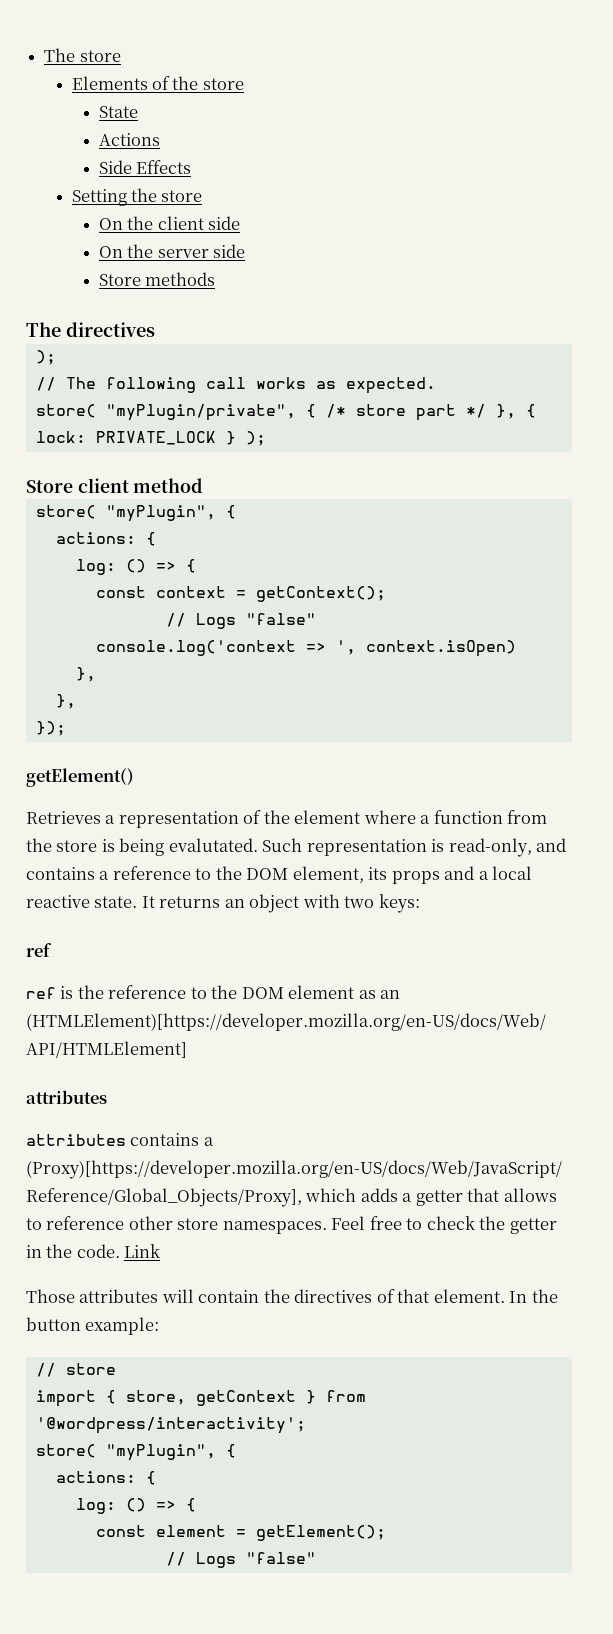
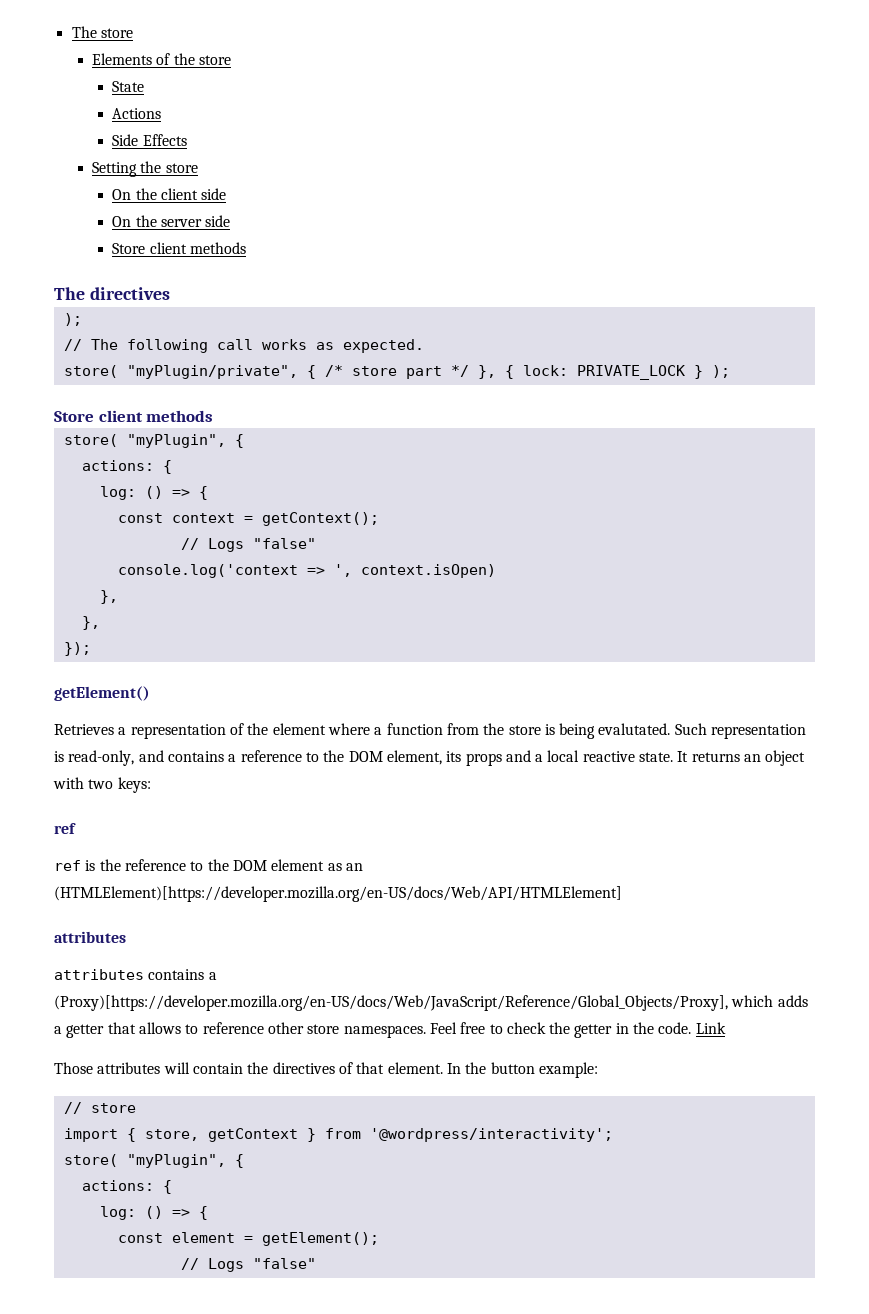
  On the server side
- Store methods
+ Store client methods
  store( "myPlugin/private", { /* store part */ }, { lock: PRIVATE_LOCK } );
- Store client method
+ Store client methods

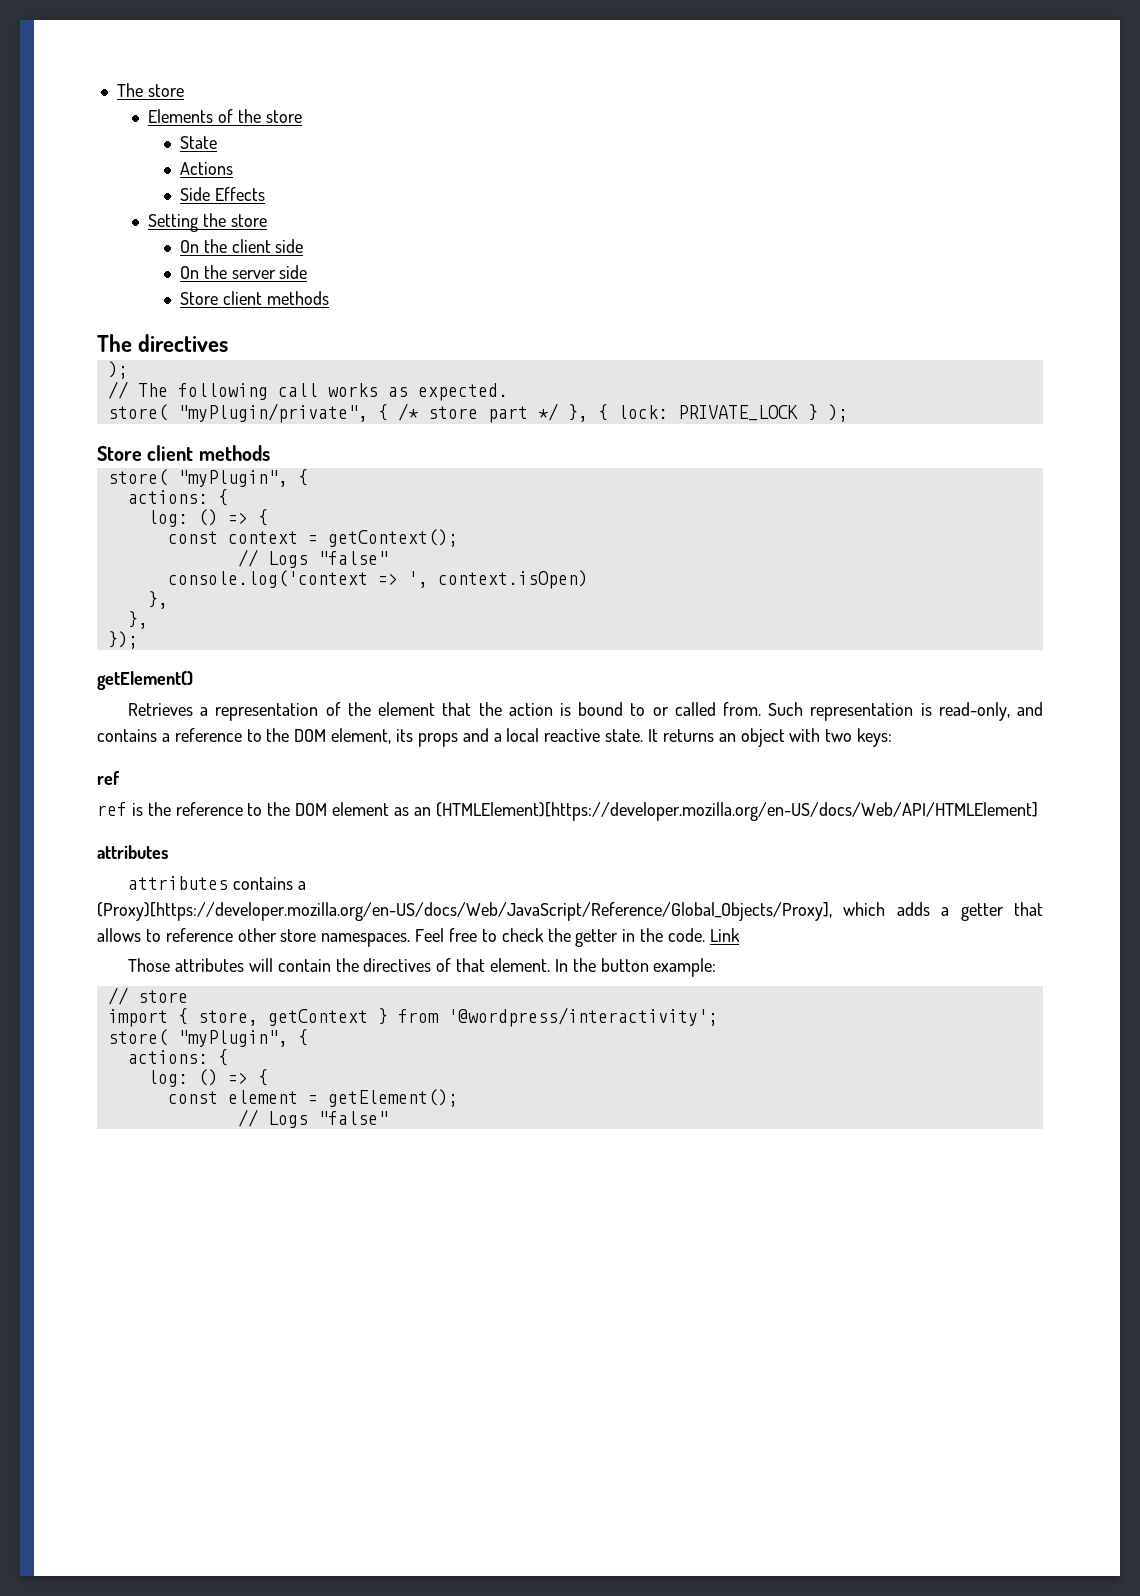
- Retrieves a representation of the element where a function from the store is being evalutated.
+ Retrieves a representation of the element that the action is bound to or called from.

